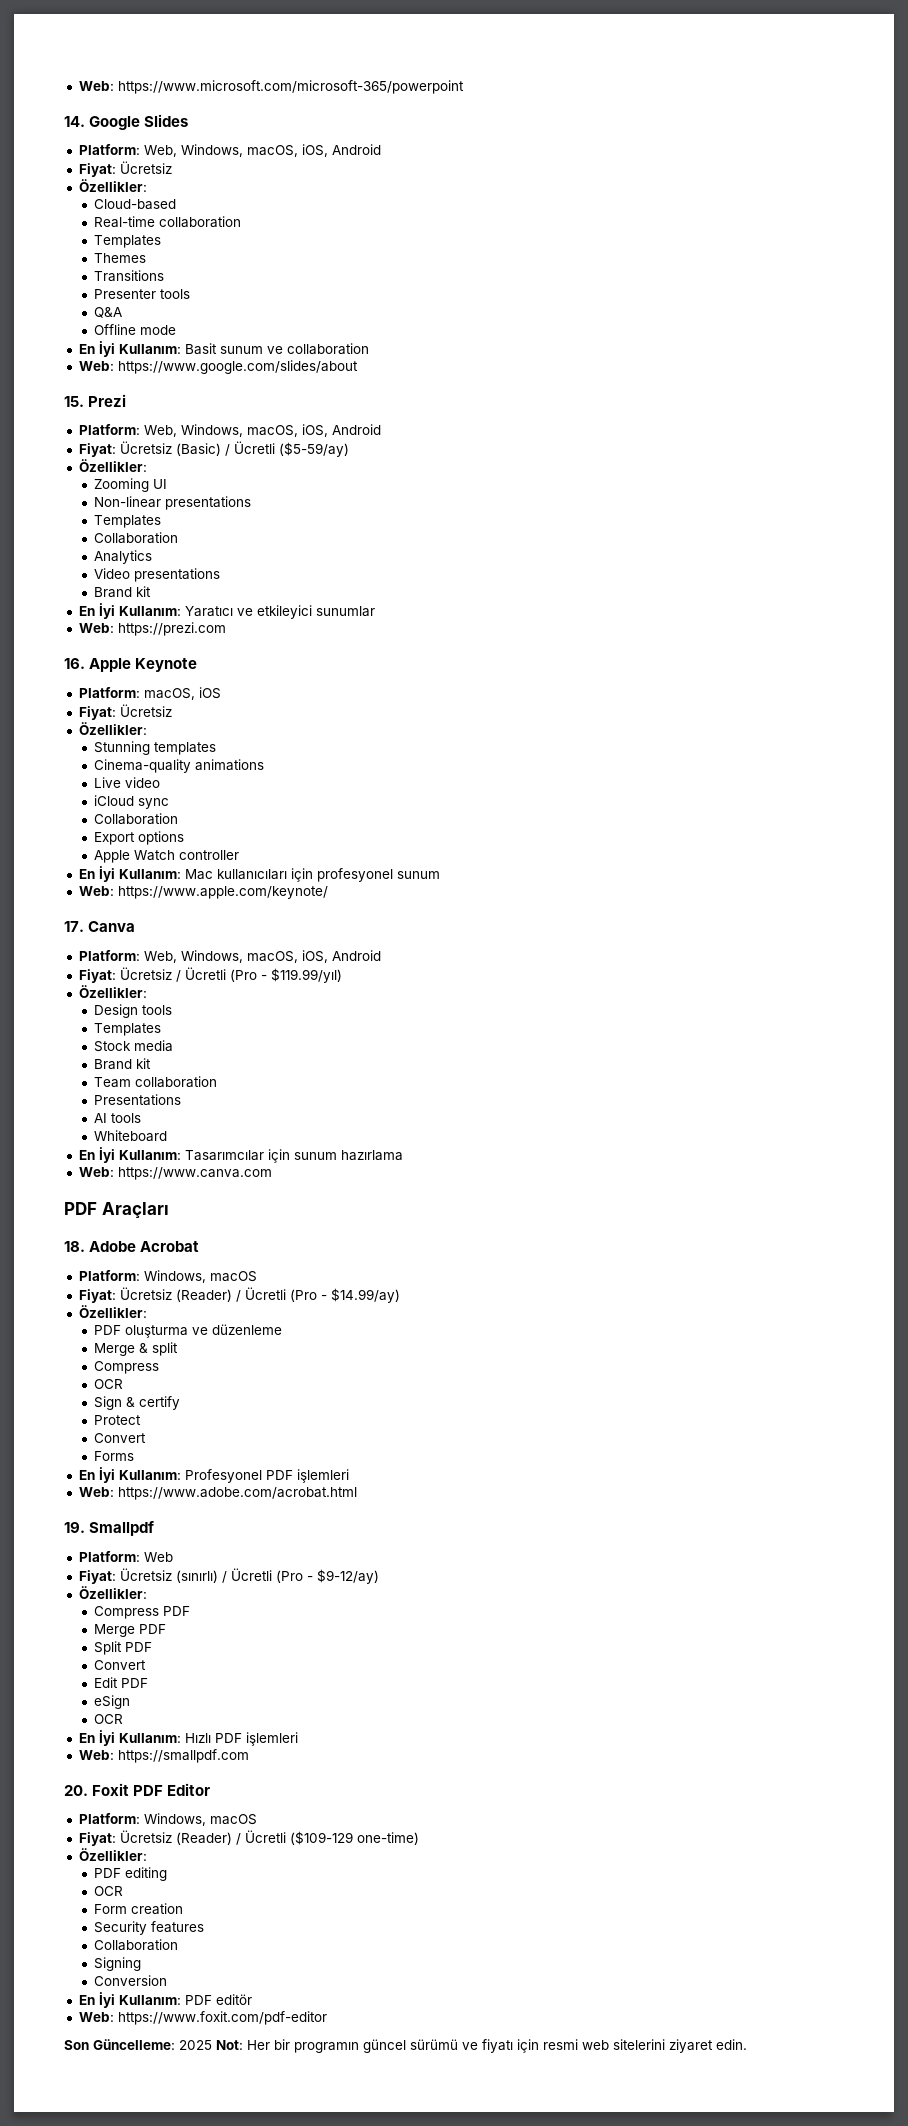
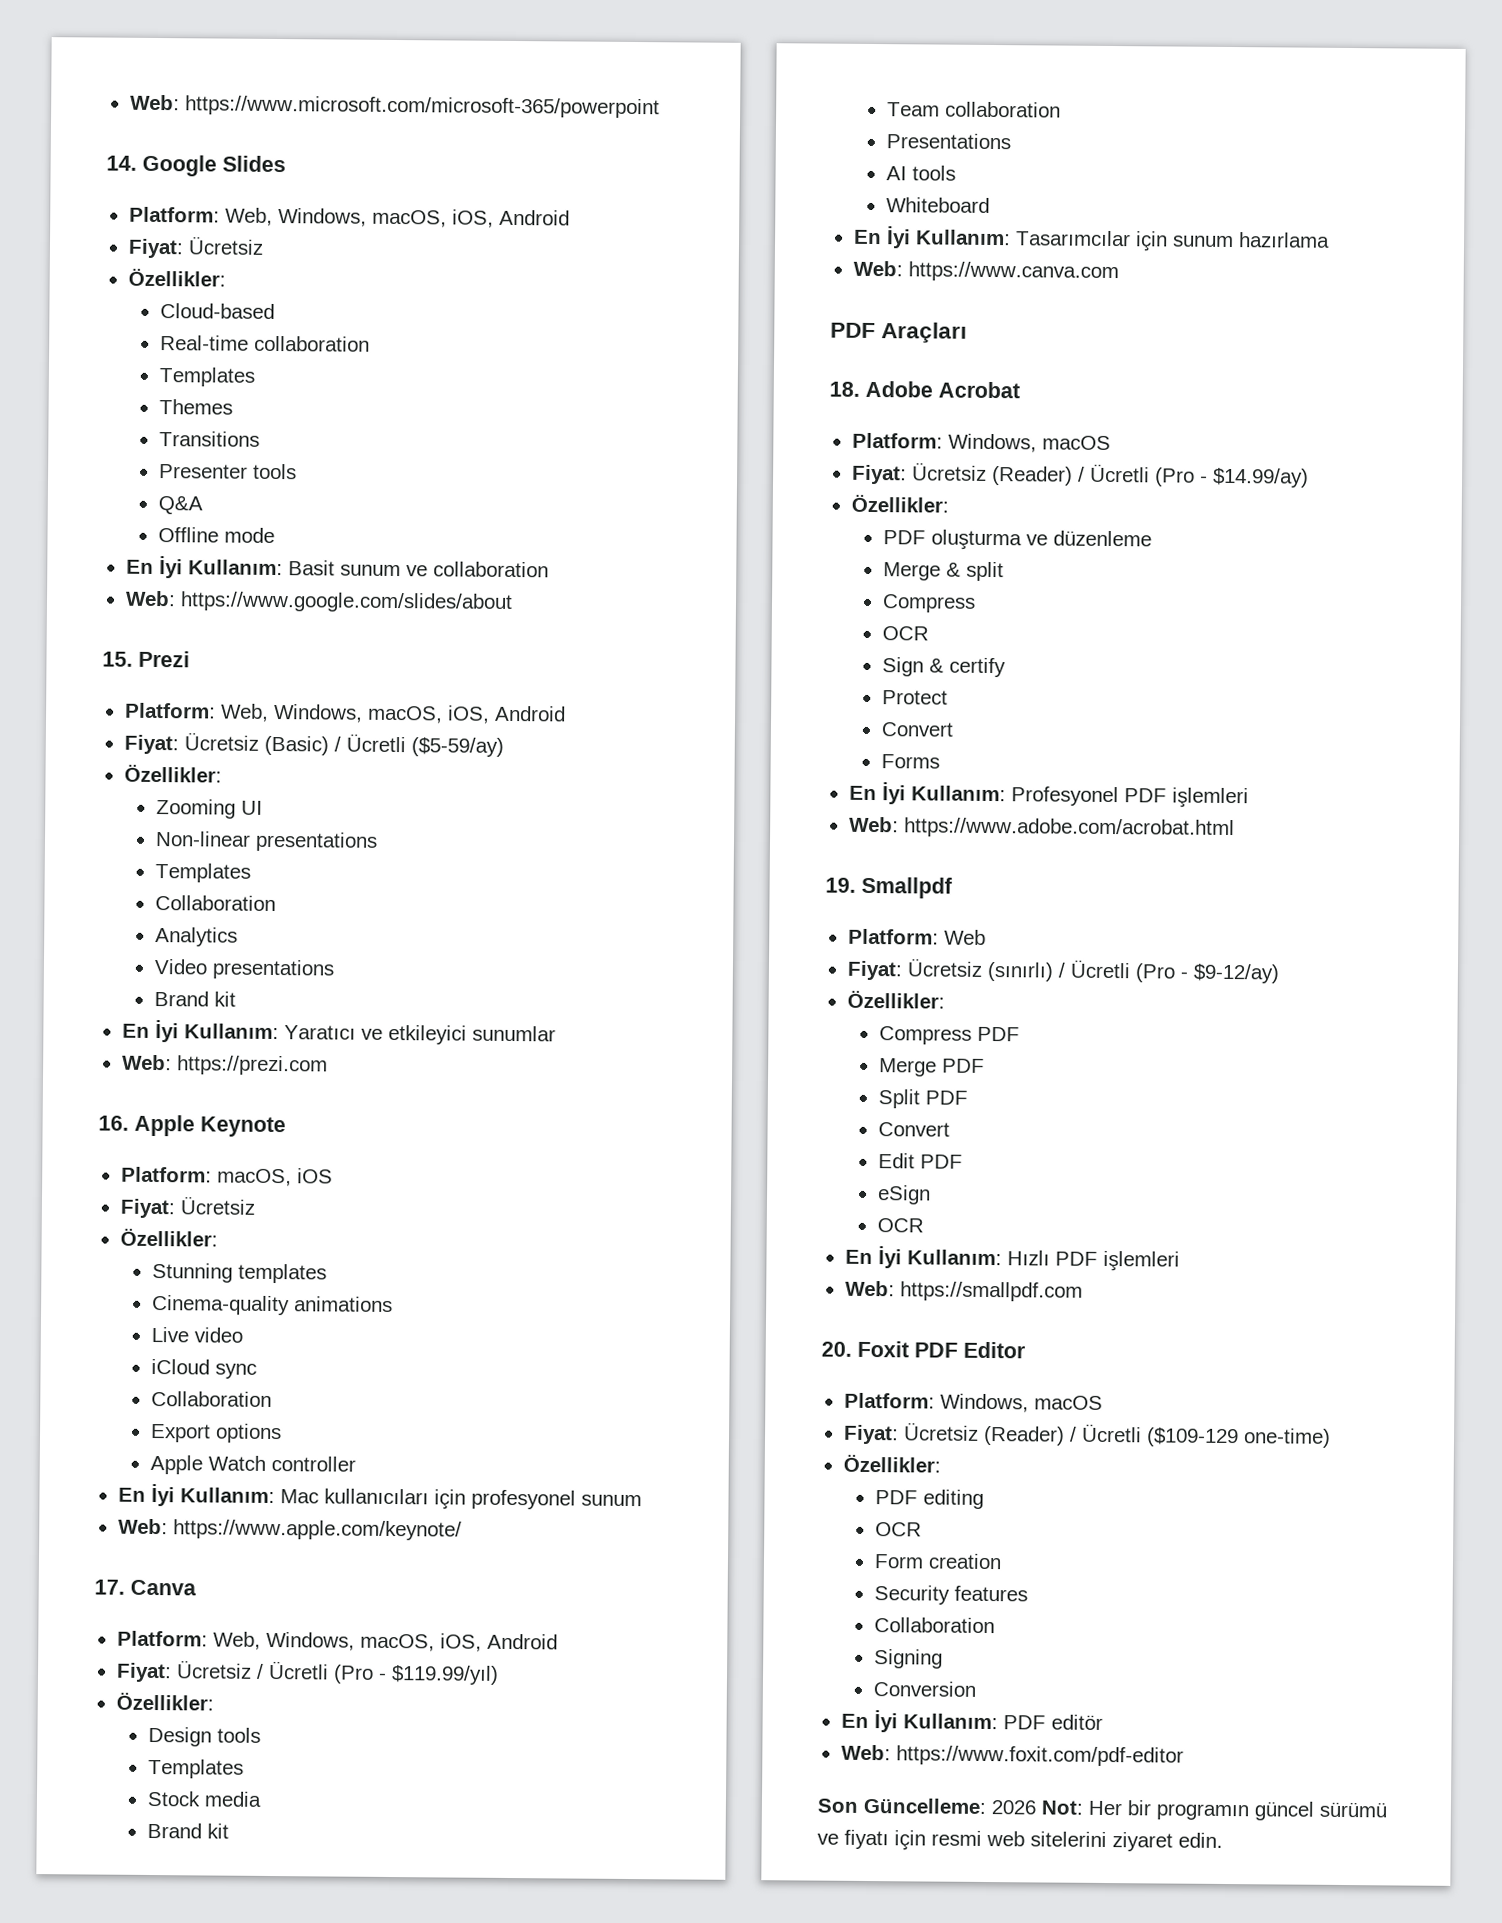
- Son Güncelleme: 2025 Not: Her bir programın güncel sürümü ve fiyatı için resmi web sitelerini ziyaret edin.
+ Son Güncelleme: 2026 Not: Her bir programın güncel sürümü ve fiyatı için resmi web sitelerini ziyaret edin.

